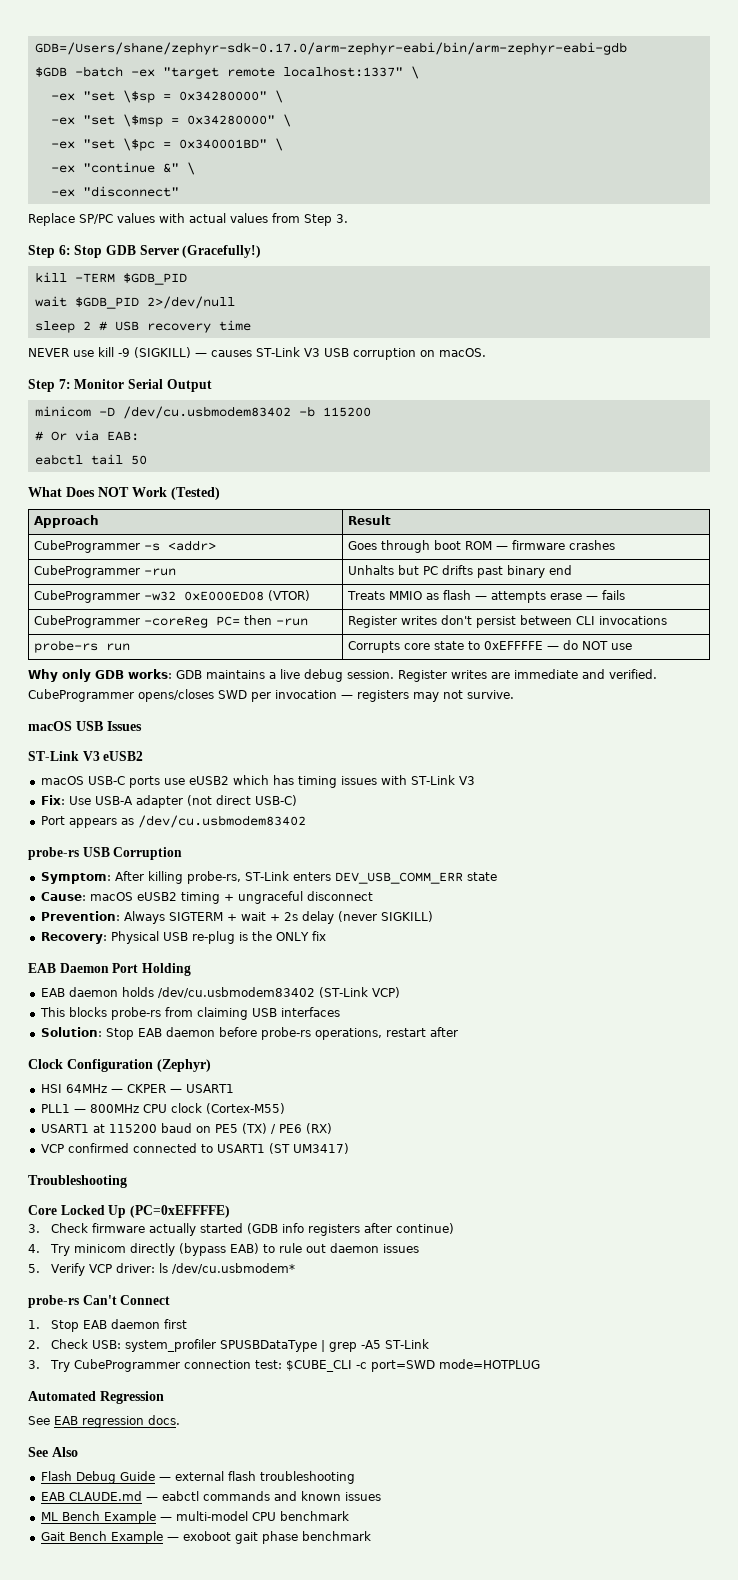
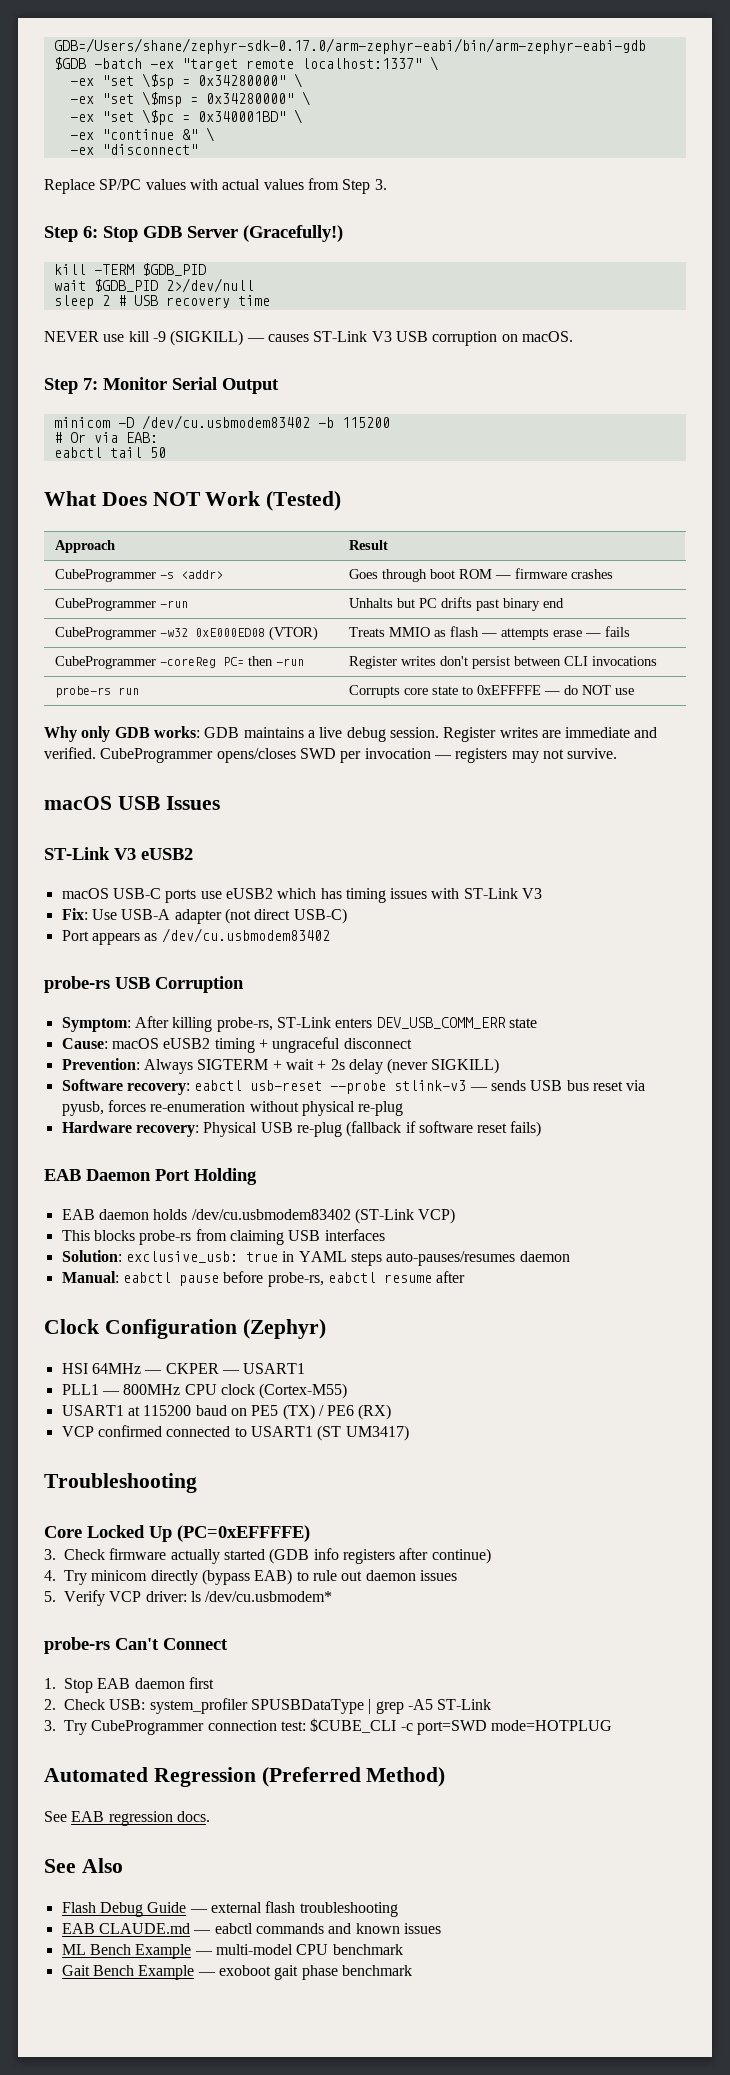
- Recovery: Physical USB re-plug is the ONLY fix
+ Software recovery: eabctl usb-reset --probe stlink-v3 — sends USB bus reset via pyusb, forces re-enumeration without physical re-plug
+ Hardware recovery: Physical USB re-plug (fallback if software reset fails)
- Solution: Stop EAB daemon before probe-rs operations, restart after
+ Solution: exclusive_usb: true in YAML steps auto-pauses/resumes daemon
+ Manual: eabctl pause before probe-rs, eabctl resume after
- Automated Regression
+ Automated Regression (Preferred Method)

